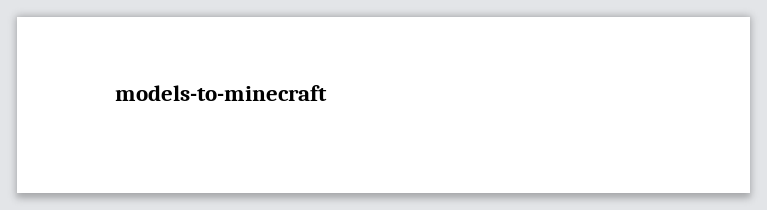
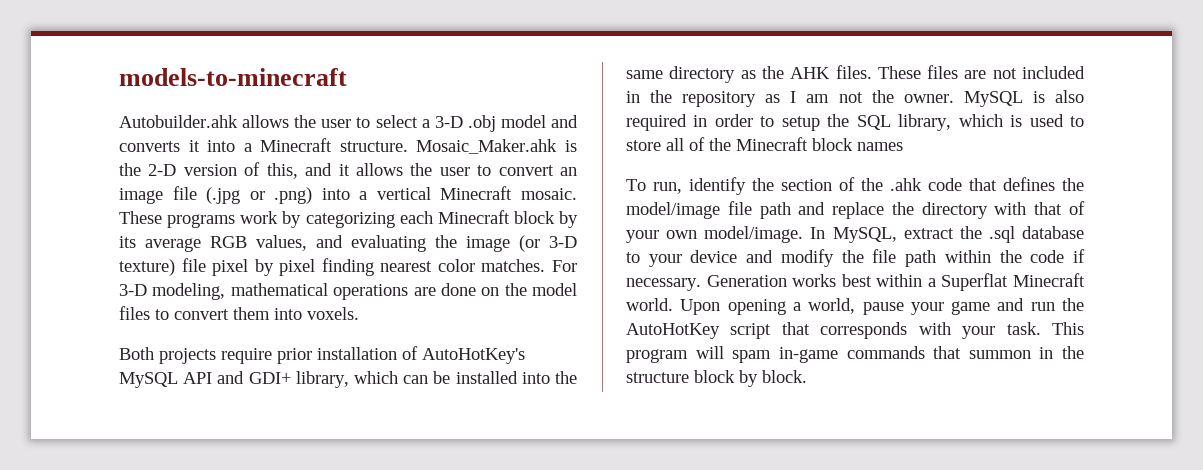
+ Autobuilder.ahk allows the user to select a 3-D .obj model and converts it into a Minecraft structure. Mosaic_Maker.ahk is the 2-D version of this, and it allows the user to convert an image file (.jpg or .png) into a vertical Minecraft mosaic. These programs work by categorizing each Minecraft block by its average RGB values, and evaluating the image (or 3-D texture) file pixel by pixel finding nearest color matches. For 3-D modeling, mathematical operations are done on the model files to convert them into voxels.
+ Both projects require prior installation of AutoHotKey's MySQL API and GDI+ library, which can be installed into the same directory as the AHK files. These files are not included in the repository as I am not the owner. MySQL is also required in order to setup the SQL library, which is used to store all of the Minecraft block names
+ To run, identify the section of the .ahk code that defines the model/image file path and replace the directory with that of your own model/image. In MySQL, extract the .sql database to your device and modify the file path within the code if necessary. Generation works best within a Superflat Minecraft world. Upon opening a world, pause your game and run the AutoHotKey script that corresponds with your task. This program will spam in-game commands that summon in the structure block by block.

